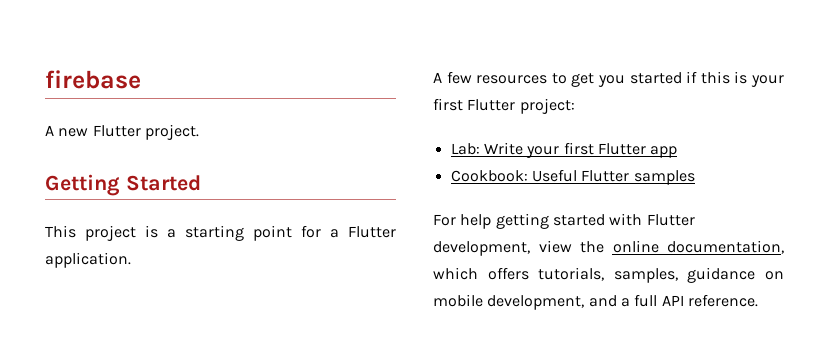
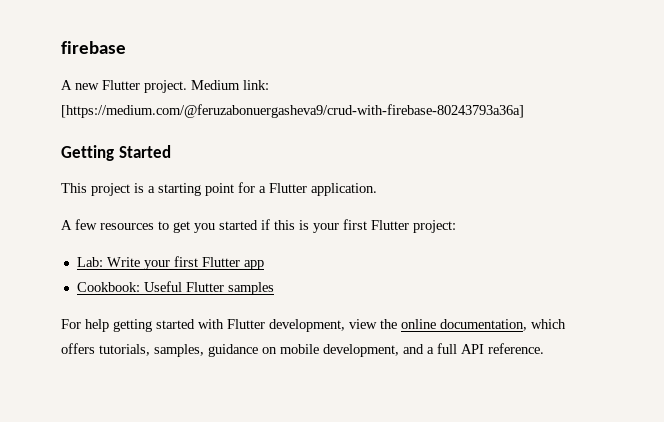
+ Medium link: [https://medium.com/@feruzabonuergasheva9/crud-with-firebase-80243793a36a]

